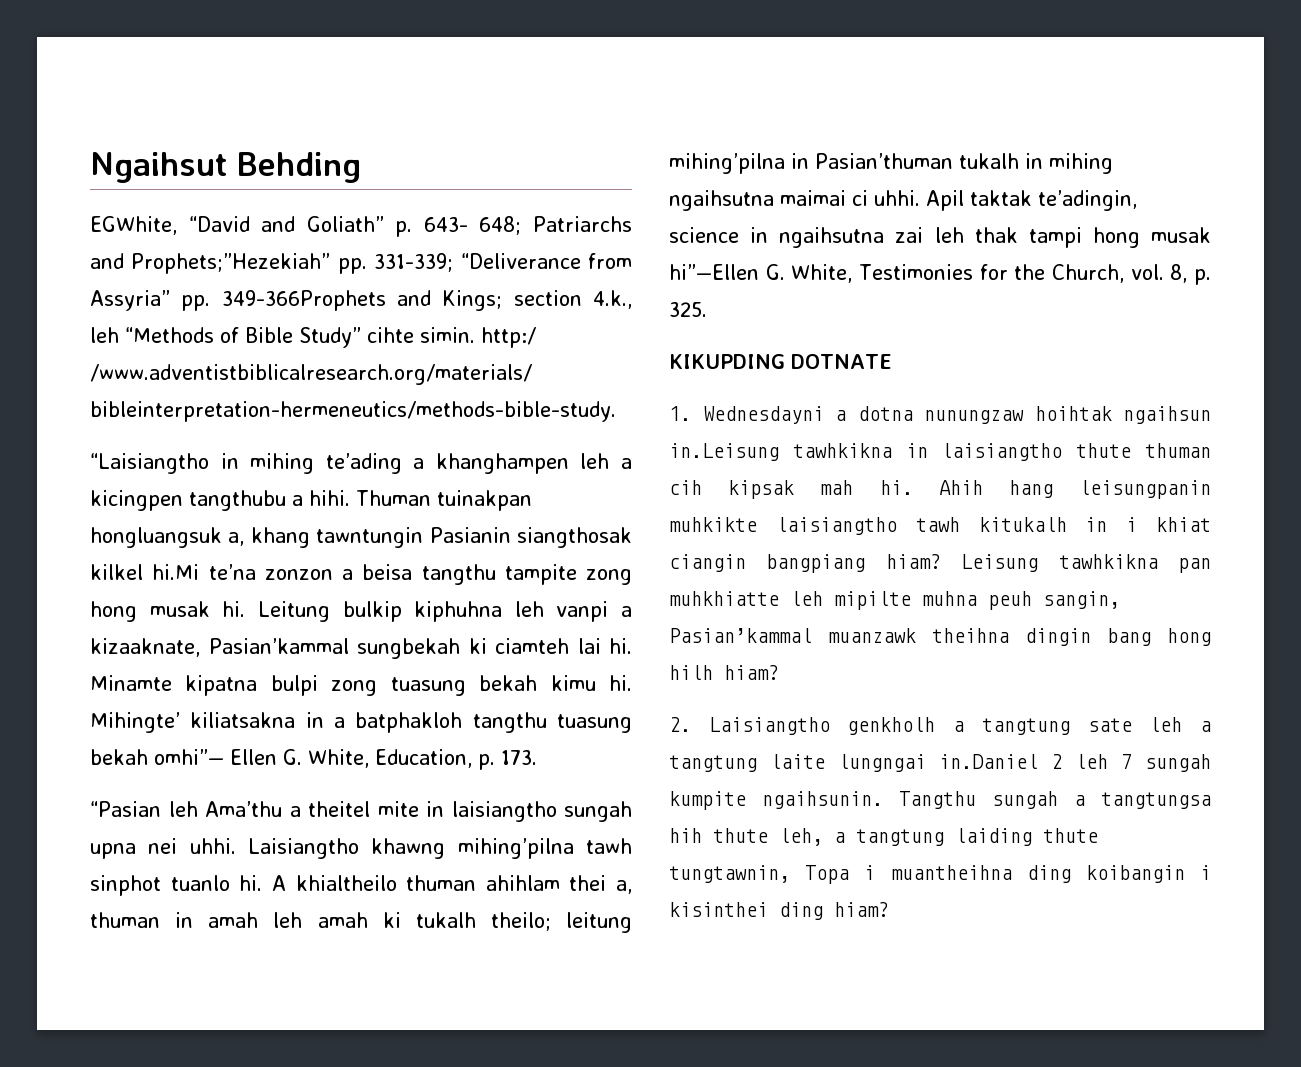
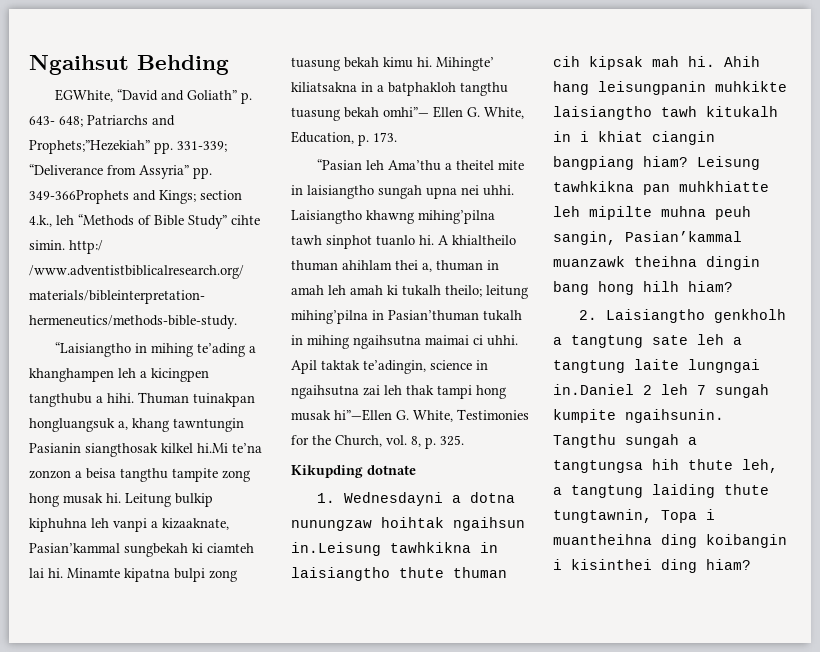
- KIKUPDING DOTNATE
+ Kikupding dotnate

